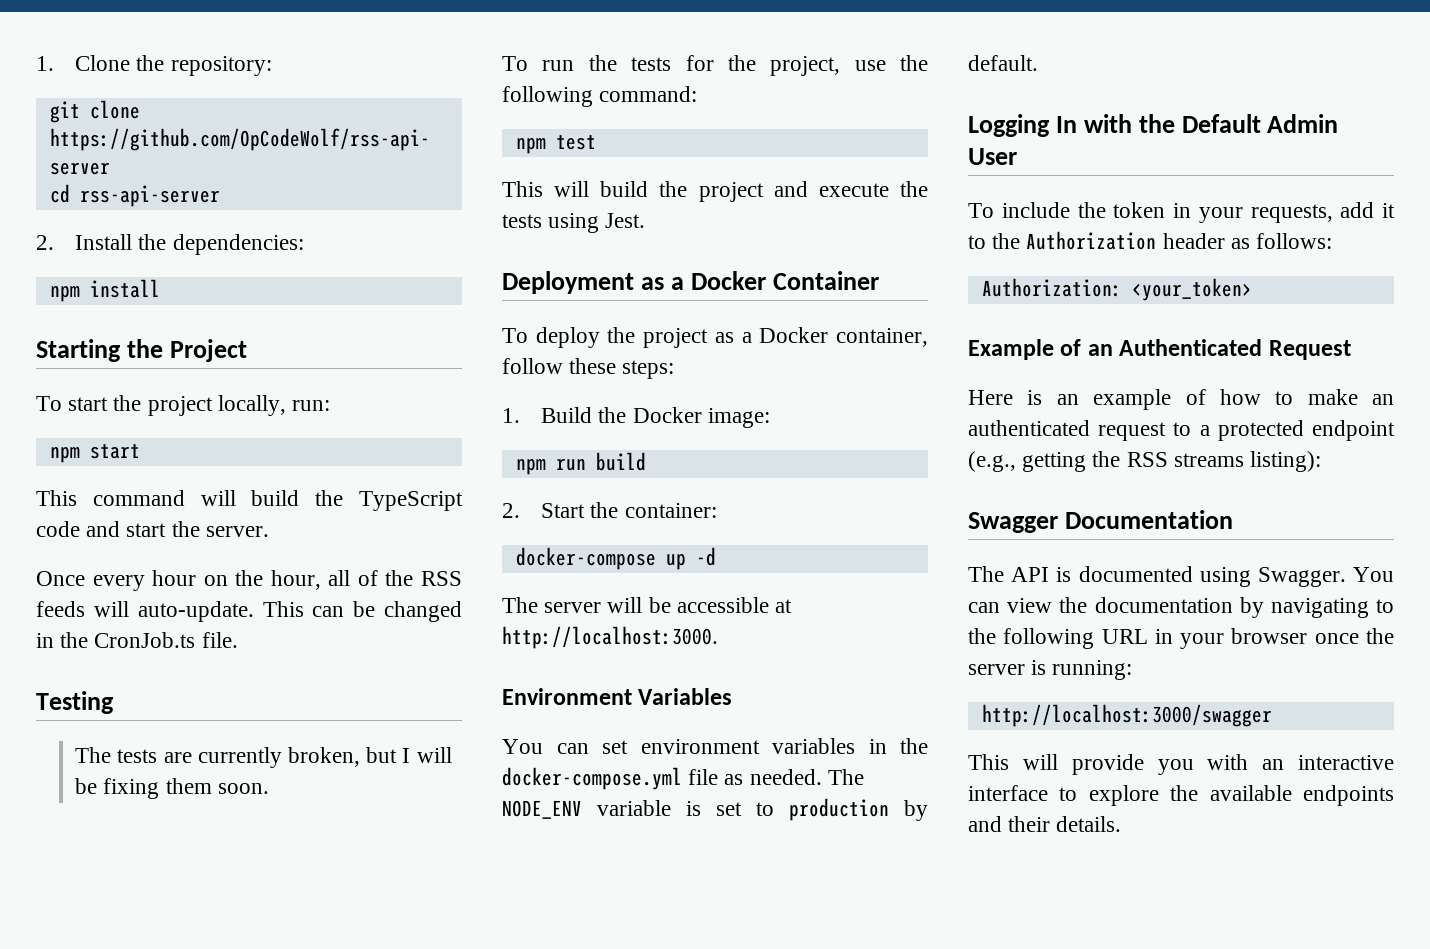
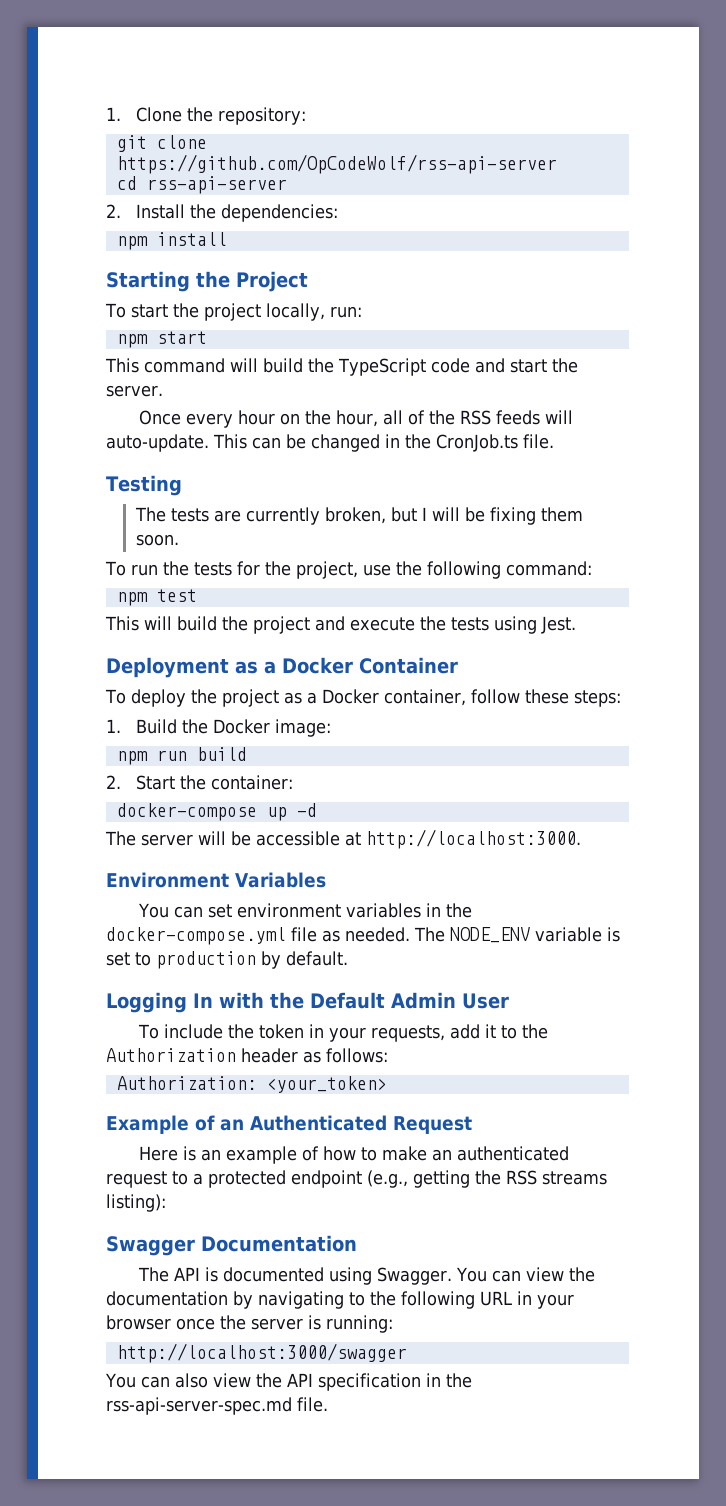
- This will provide you with an interactive interface to explore the available endpoints and their details.
+ You can also view the API specification in the rss-api-server-spec.md file.

